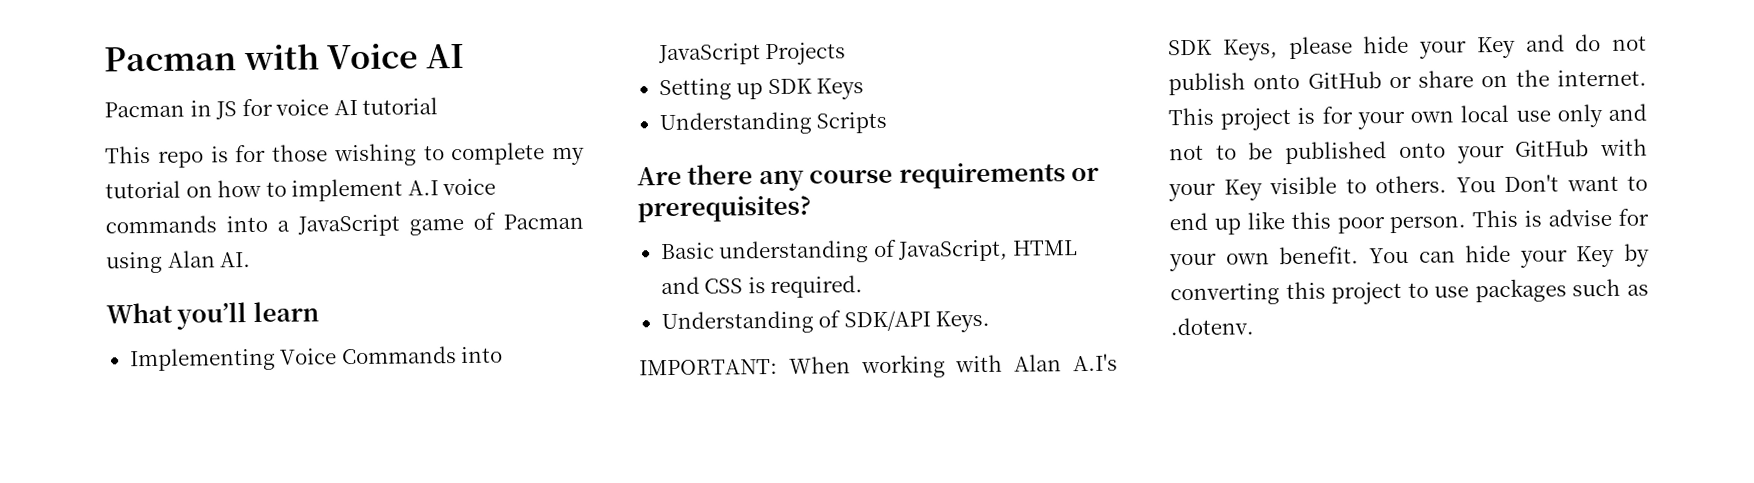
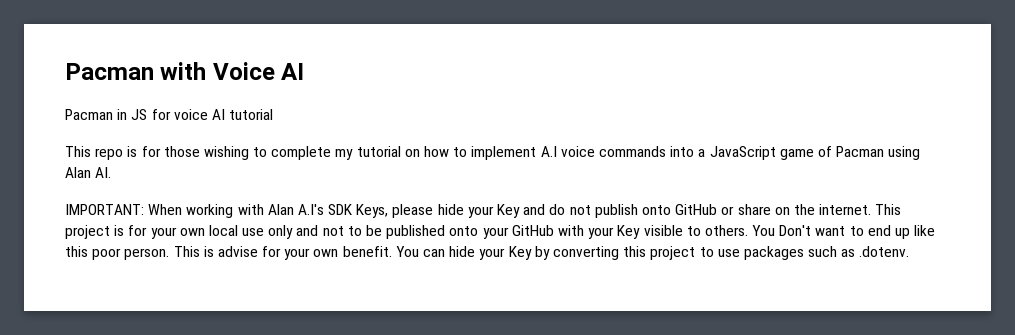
- What you’ll learn
- Implementing Voice Commands into JavaScript Projects
- Setting up SDK Keys
- Understanding Scripts
- Are there any course requirements or prerequisites?
- Basic understanding of JavaScript, HTML and CSS is required.
- Understanding of SDK/API Keys.

